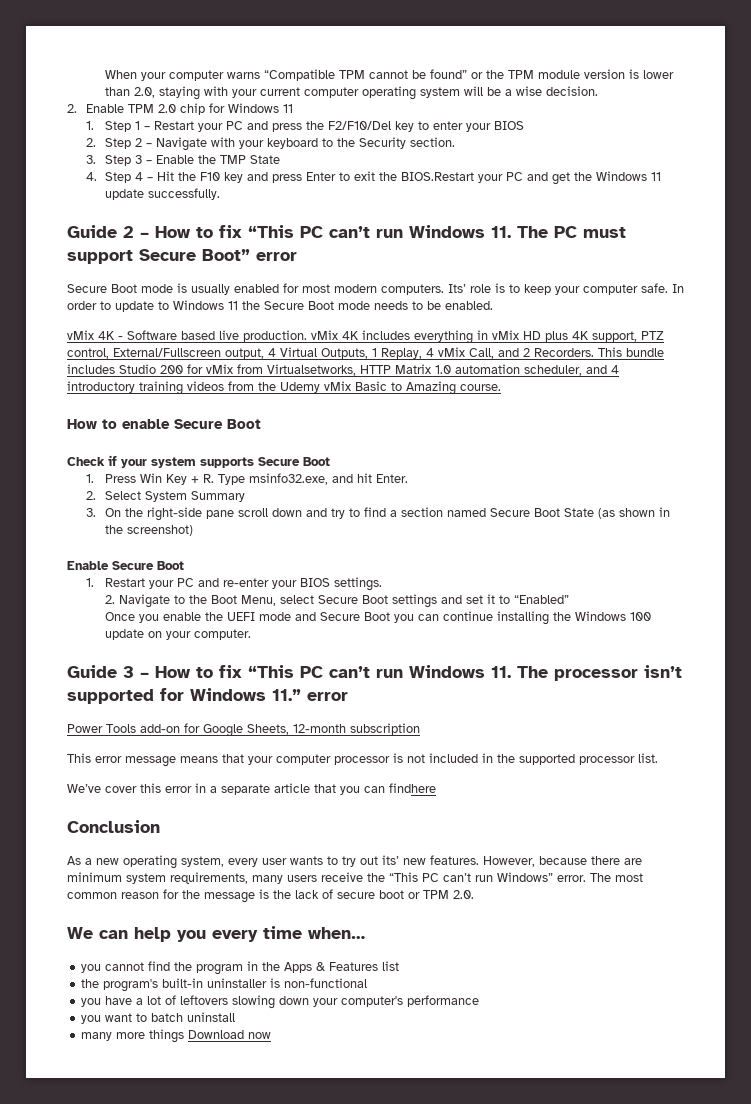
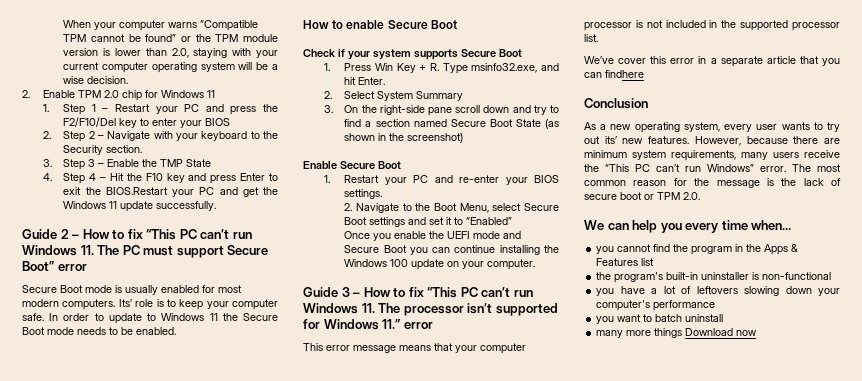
- vMix 4K - Software based live production. vMix 4K includes everything in vMix HD plus 4K support, PTZ control, External/Fullscreen output, 4 Virtual Outputs, 1 Replay, 4 vMix Call, and 2 Recorders. This bundle includes Studio 200 for vMix from Virtualsetworks, HTTP Matrix 1.0 automation scheduler, and 4 introductory training videos from the Udemy vMix Basic to Amazing course.
- Power Tools add-on for Google Sheets, 12-month subscription

